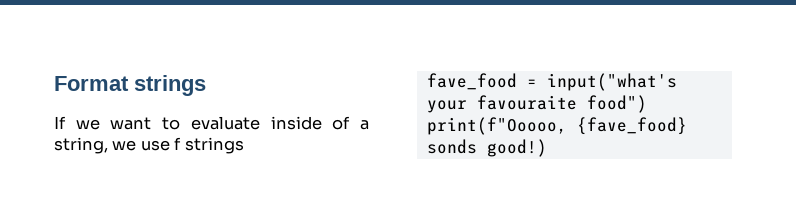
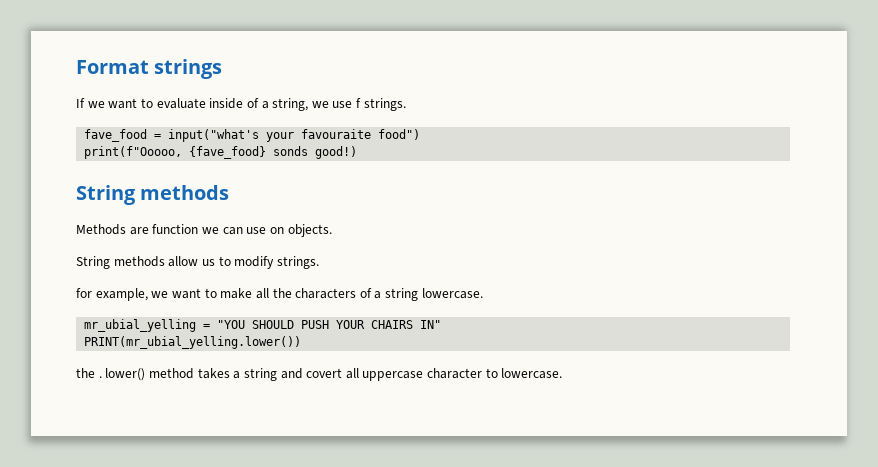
- If we want to evaluate inside of a string, we use f strings
+ If we want to evaluate inside of a string, we use f strings.
  print(f"Ooooo, {fave_food} sonds good!)
+ String methods
+ Methods are function we can use on objects.
+ String methods allow us to modify strings.
+ for example, we want to make all the characters of a string lowercase.
+ mr_ubial_yelling = "YOU SHOULD PUSH YOUR CHAIRS IN"
+ PRINT(mr_ubial_yelling.lower())
+ the . lower() method takes a string and covert all uppercase character to lowercase.

